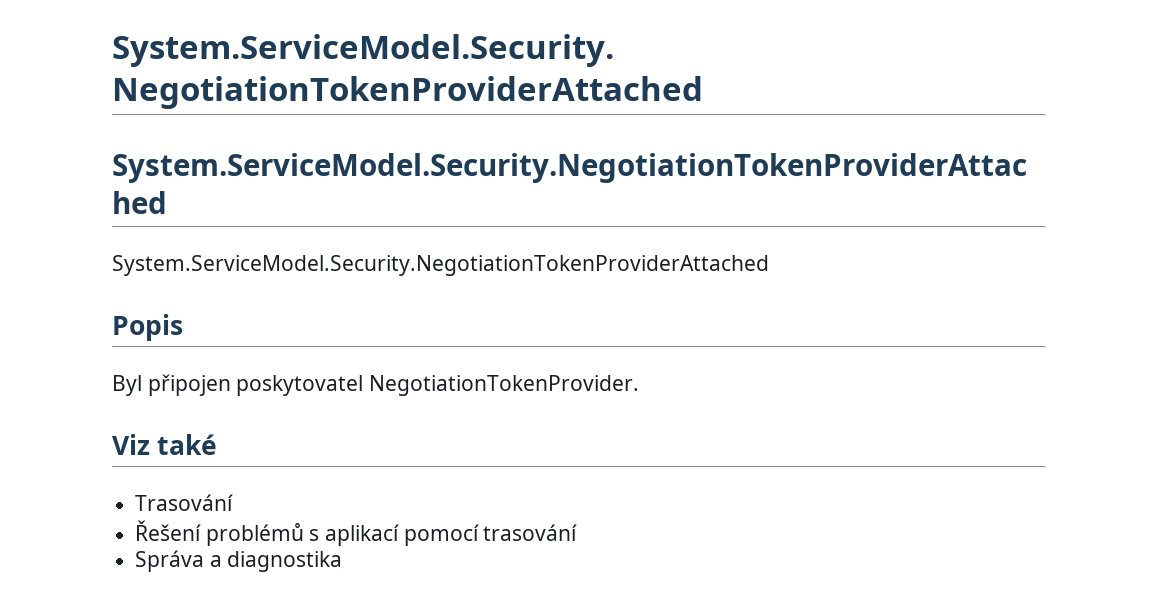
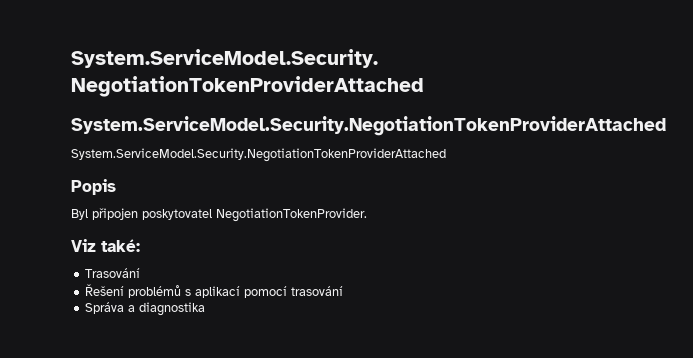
- Viz také
+ Viz také:

